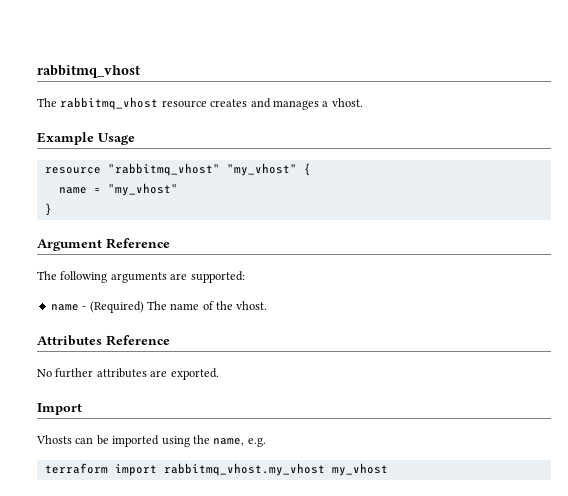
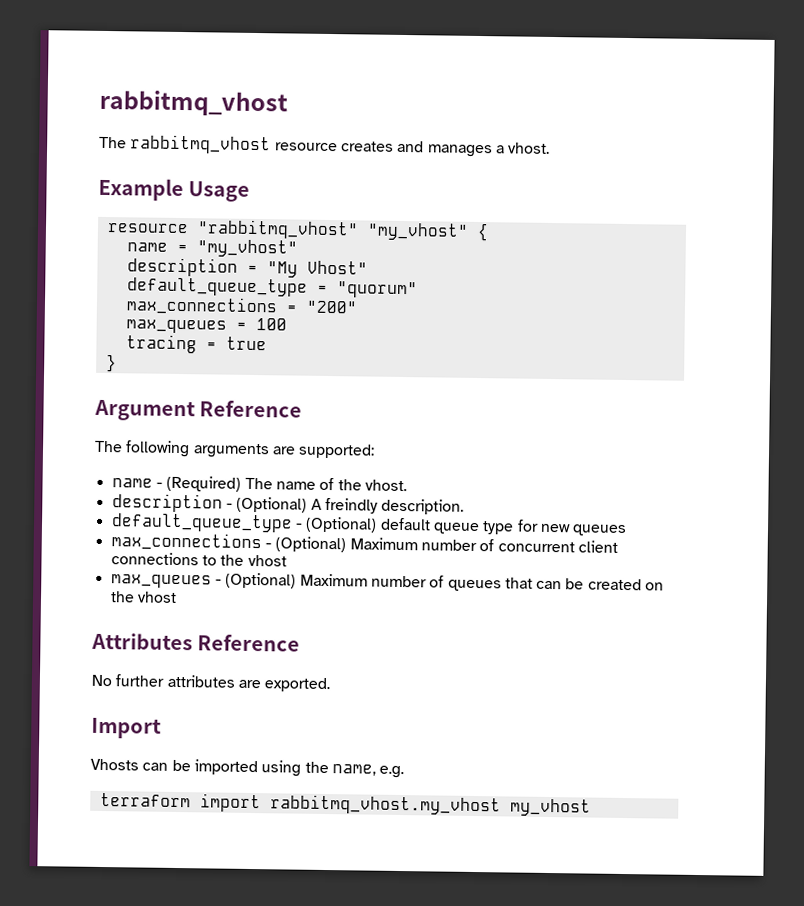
+ description = "My Vhost"
+ default_queue_type = "quorum"
+ max_connections = "200"
+ max_queues = 100
+ tracing = true
+ description - (Optional) A freindly description.
+ default_queue_type - (Optional) default queue type for new queues
+ max_connections - (Optional) Maximum number of concurrent client connections to the vhost
+ max_queues - (Optional) Maximum number of queues that can be created on the vhost

